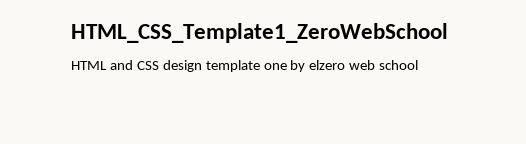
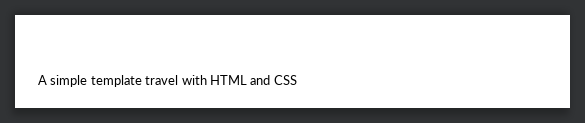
- HTML_CSS_Template1_ZeroWebSchool
- HTML and CSS design template one by elzero web school
+ A simple template travel with HTML and CSS

